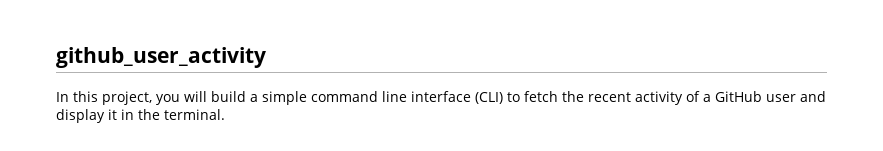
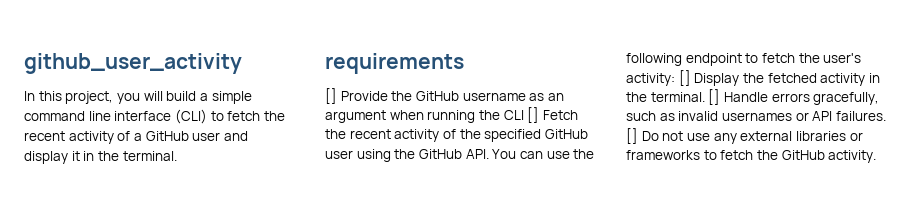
+ requirements
+ [] Provide the GitHub username as an argument when running the CLI [] Fetch the recent activity of the specified GitHub user using the GitHub API. You can use the following endpoint to fetch the user's activity: [] Display the fetched activity in the terminal. [] Handle errors gracefully, such as invalid usernames or API failures. [] Do not use any external libraries or frameworks to fetch the GitHub activity.

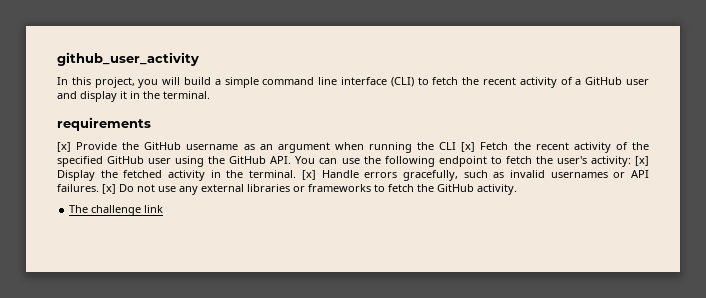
- [] Provide the GitHub username as an argument when running the CLI [] Fetch the recent activity of the specified GitHub user using the GitHub API. You can use the following endpoint to fetch the user's activity: [] Display the fetched activity in the terminal.
+ [x] Provide the GitHub username as an argument when running the CLI [x] Fetch the recent activity of the specified GitHub user using the GitHub API. You can use the following endpoint to fetch the user's activity: [x] Display the fetched activity in the terminal.
- [] Handle errors gracefully, such as invalid usernames or API failures.
+ [x] Handle errors gracefully, such as invalid usernames or API failures.
- [] Do not use any external libraries or frameworks to fetch the GitHub activity.
+ [x] Do not use any external libraries or frameworks to fetch the GitHub activity.
+ The challenge link

